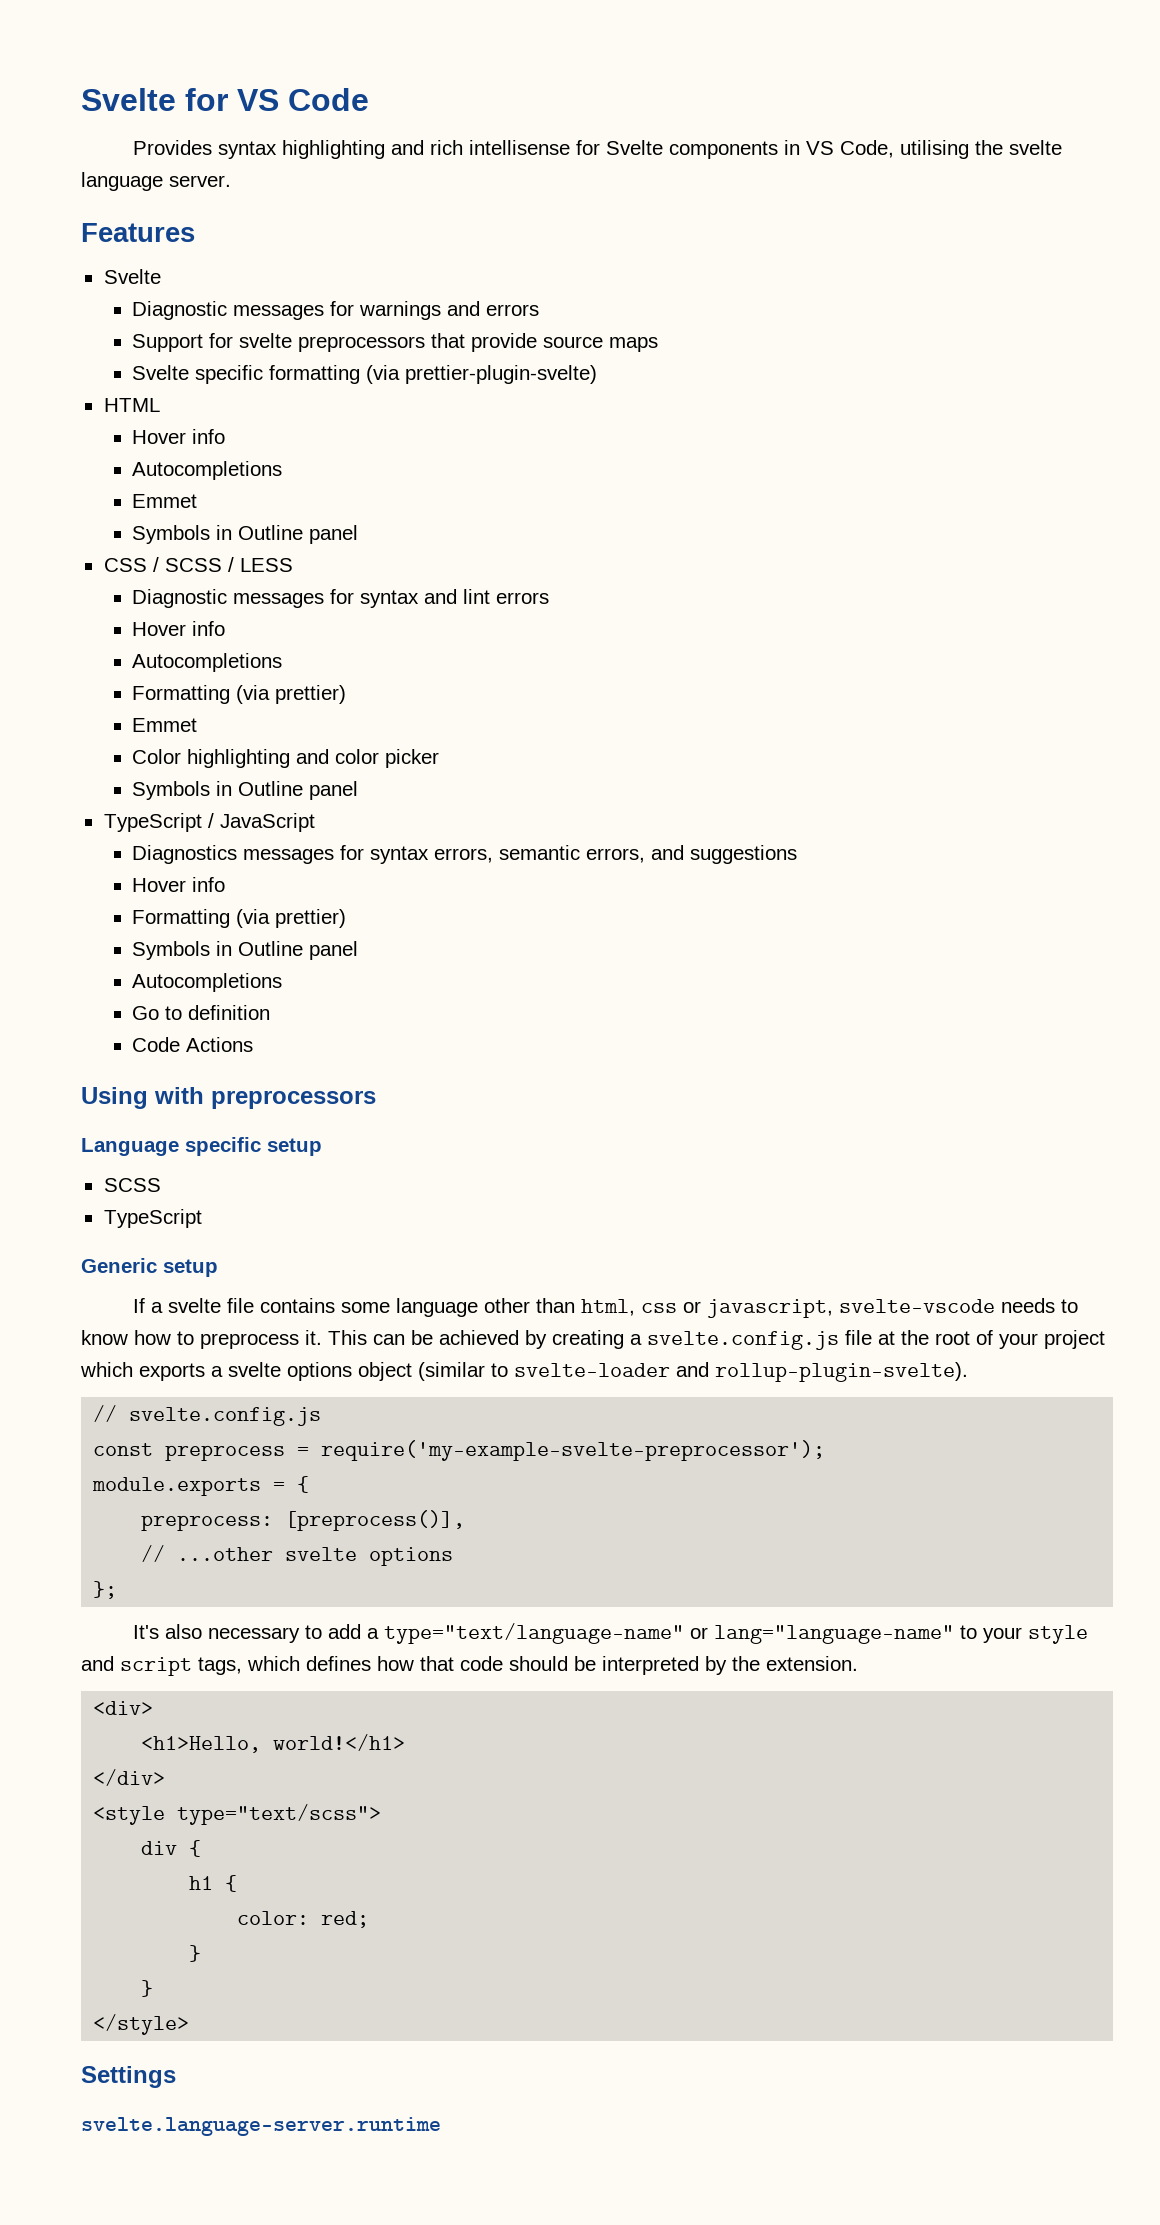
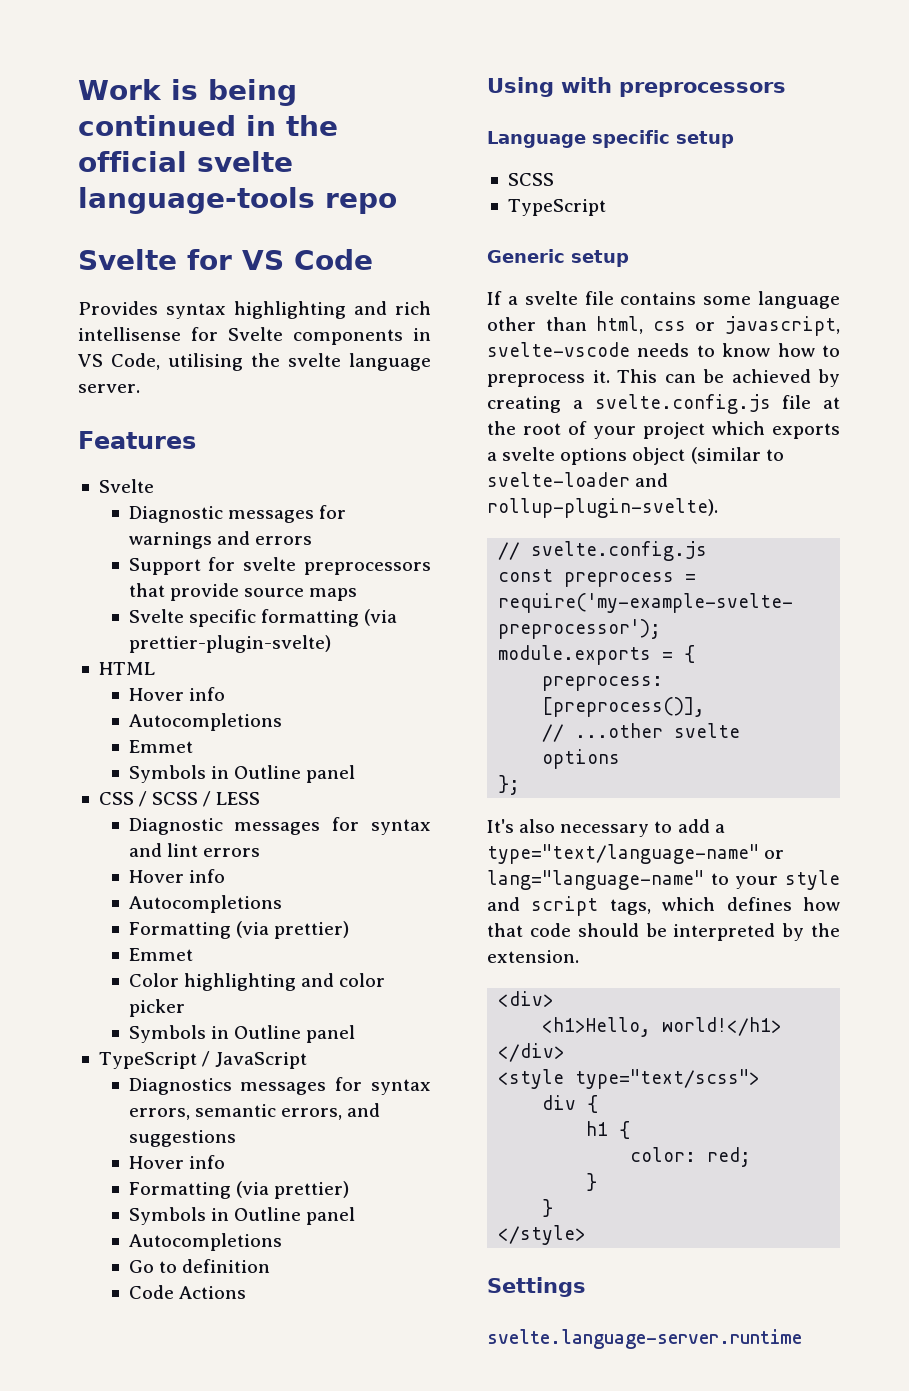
+ Work is being continued in the official svelte language-tools repo

